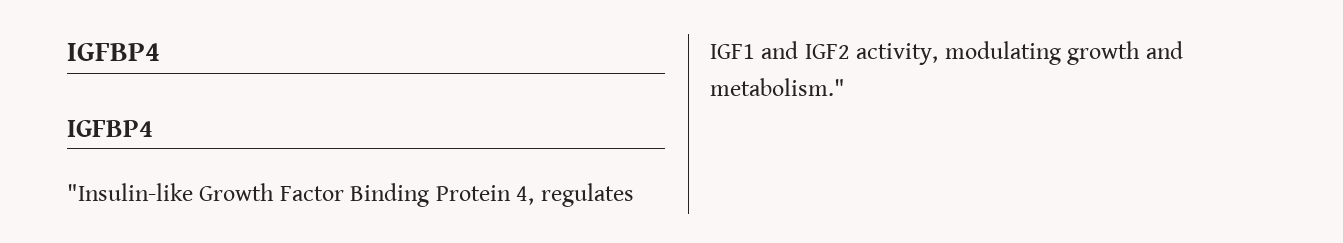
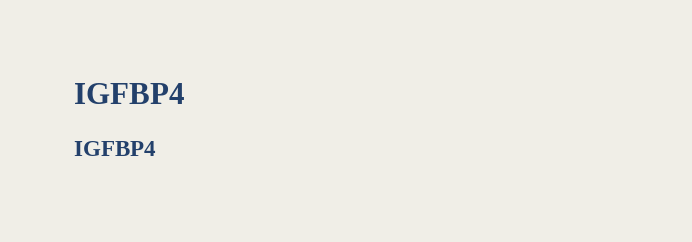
- "Insulin-like Growth Factor Binding Protein 4, regulates IGF1 and IGF2 activity, modulating growth and metabolism."

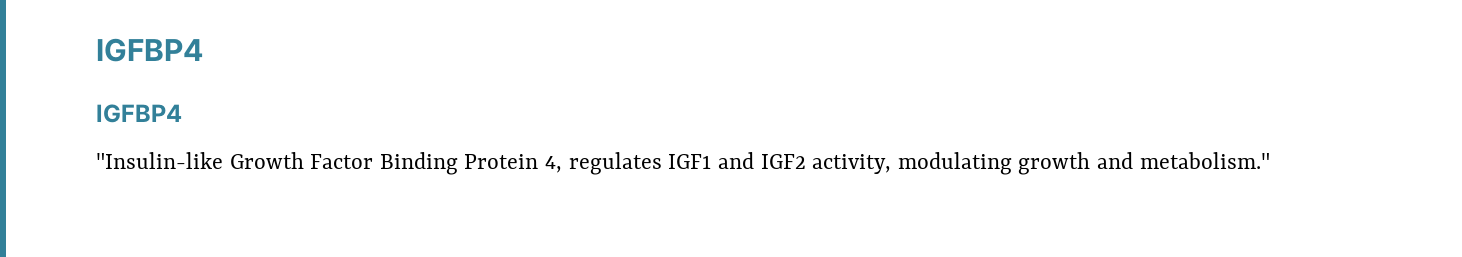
+ "Insulin-like Growth Factor Binding Protein 4, regulates IGF1 and IGF2 activity, modulating growth and metabolism."

